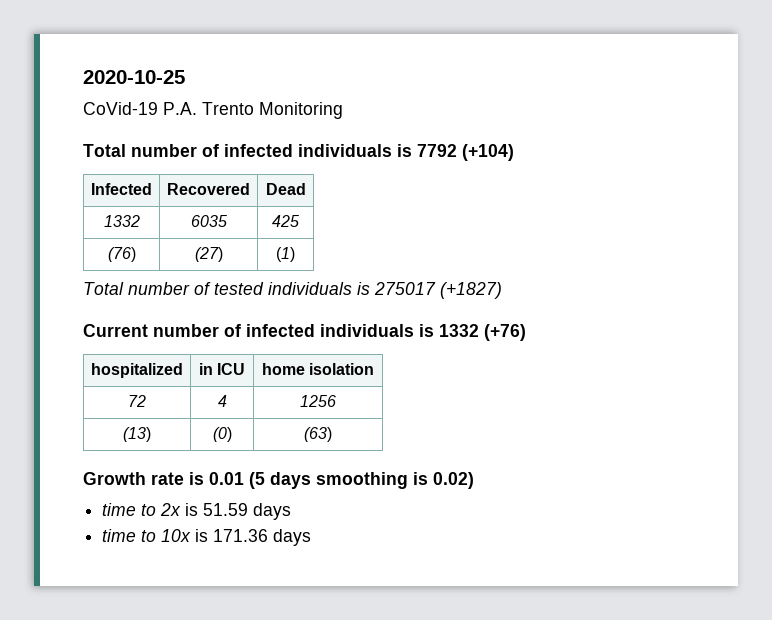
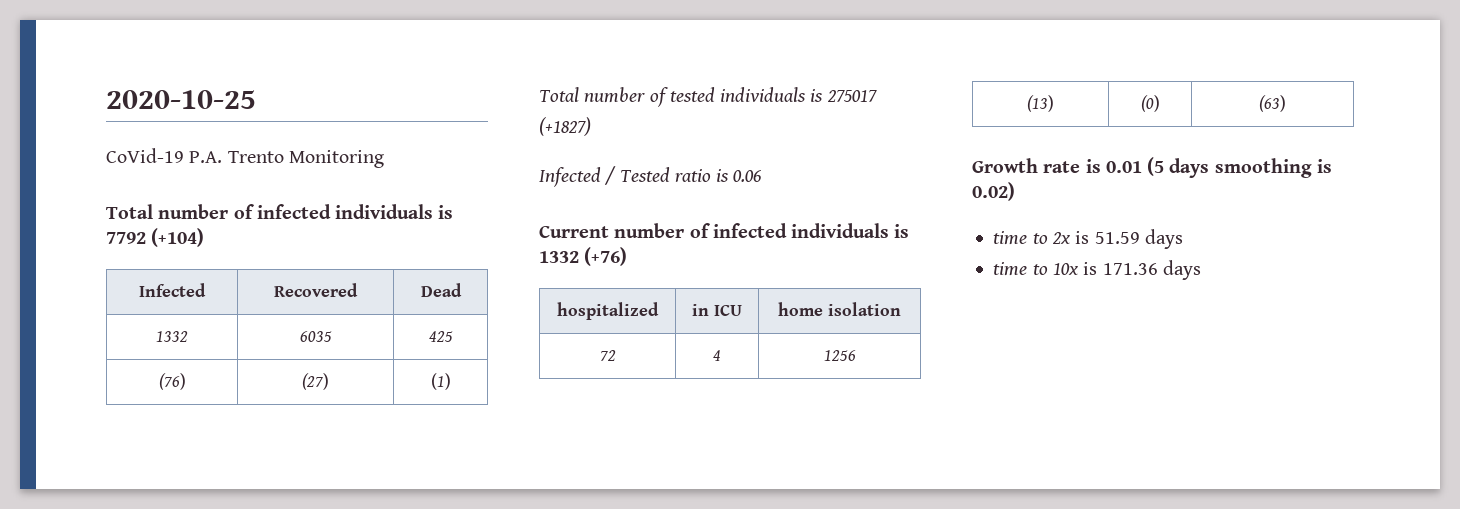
+ Infected / Tested ratio is 0.06

